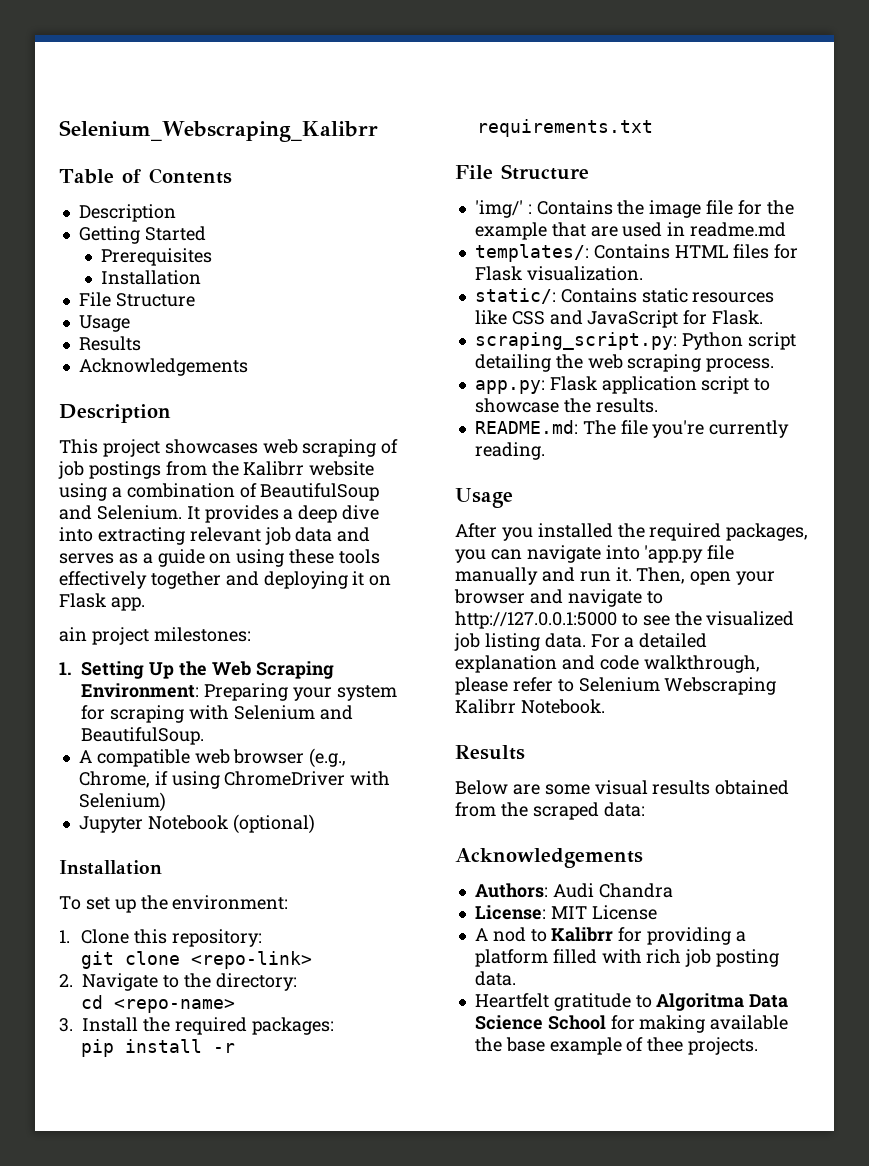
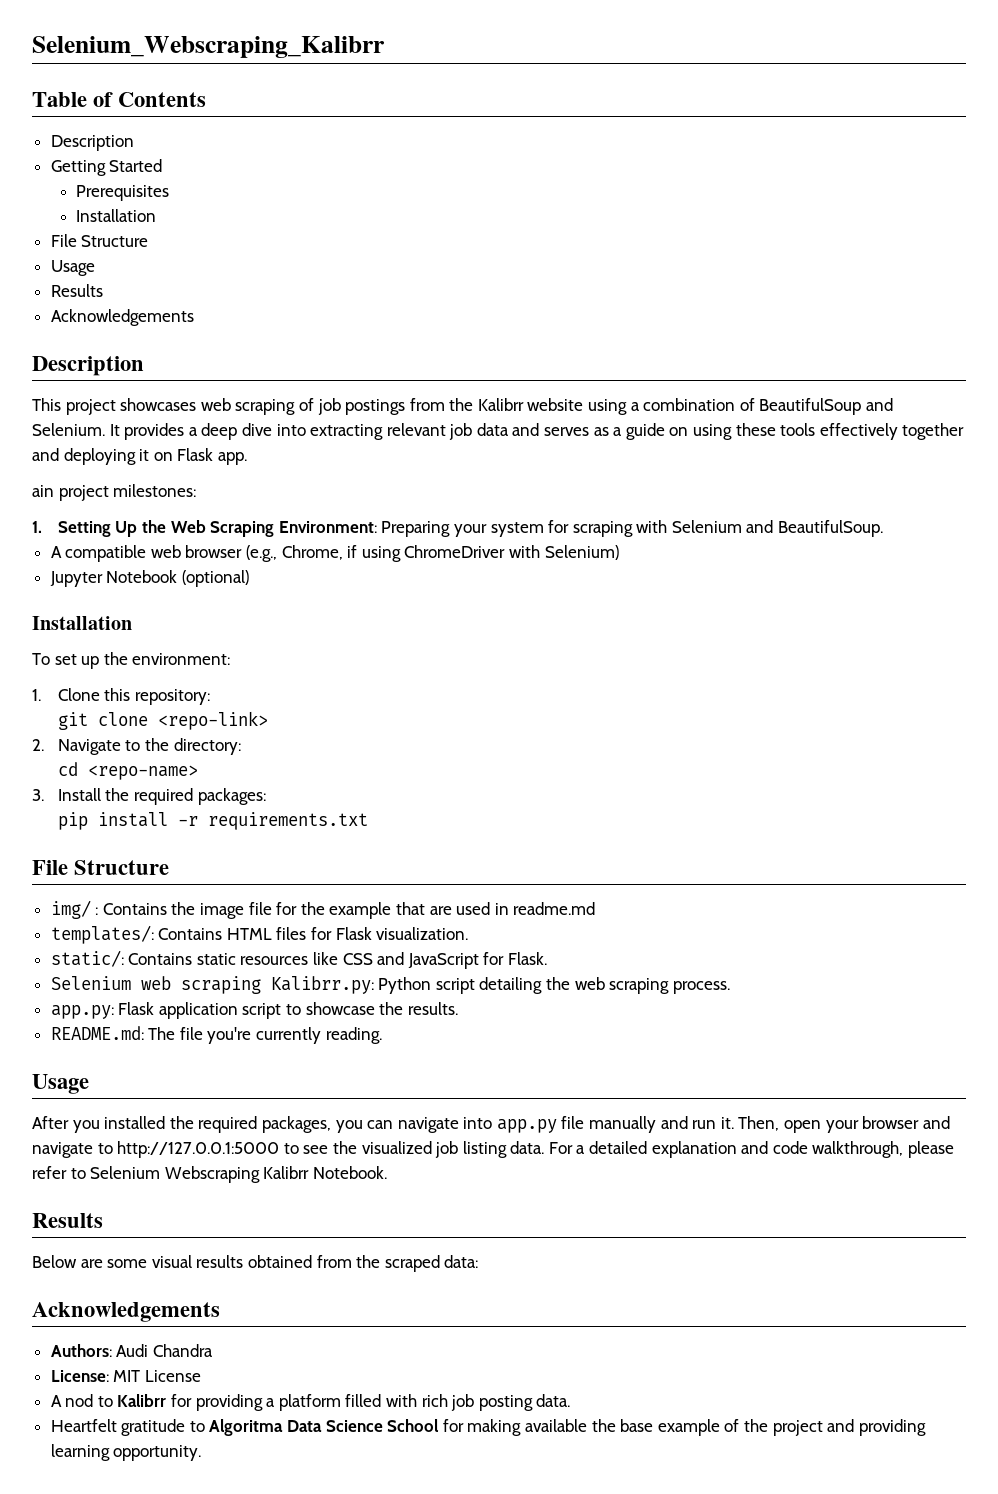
- 'img/' : Contains the image file for the example that are used in readme.md
+ img/ : Contains the image file for the example that are used in readme.md
- scraping_script.py: Python script detailing the web scraping process.
+ Selenium web scraping Kalibrr.py: Python script detailing the web scraping process.
- After you installed the required packages, you can navigate into 'app.py file manually and run it.
+ After you installed the required packages, you can navigate into app.py file manually and run it.
- Heartfelt gratitude to Algoritma Data Science School for making available the base example of thee projects.
+ Heartfelt gratitude to Algoritma Data Science School for making available the base example of the project and providing learning opportunity.

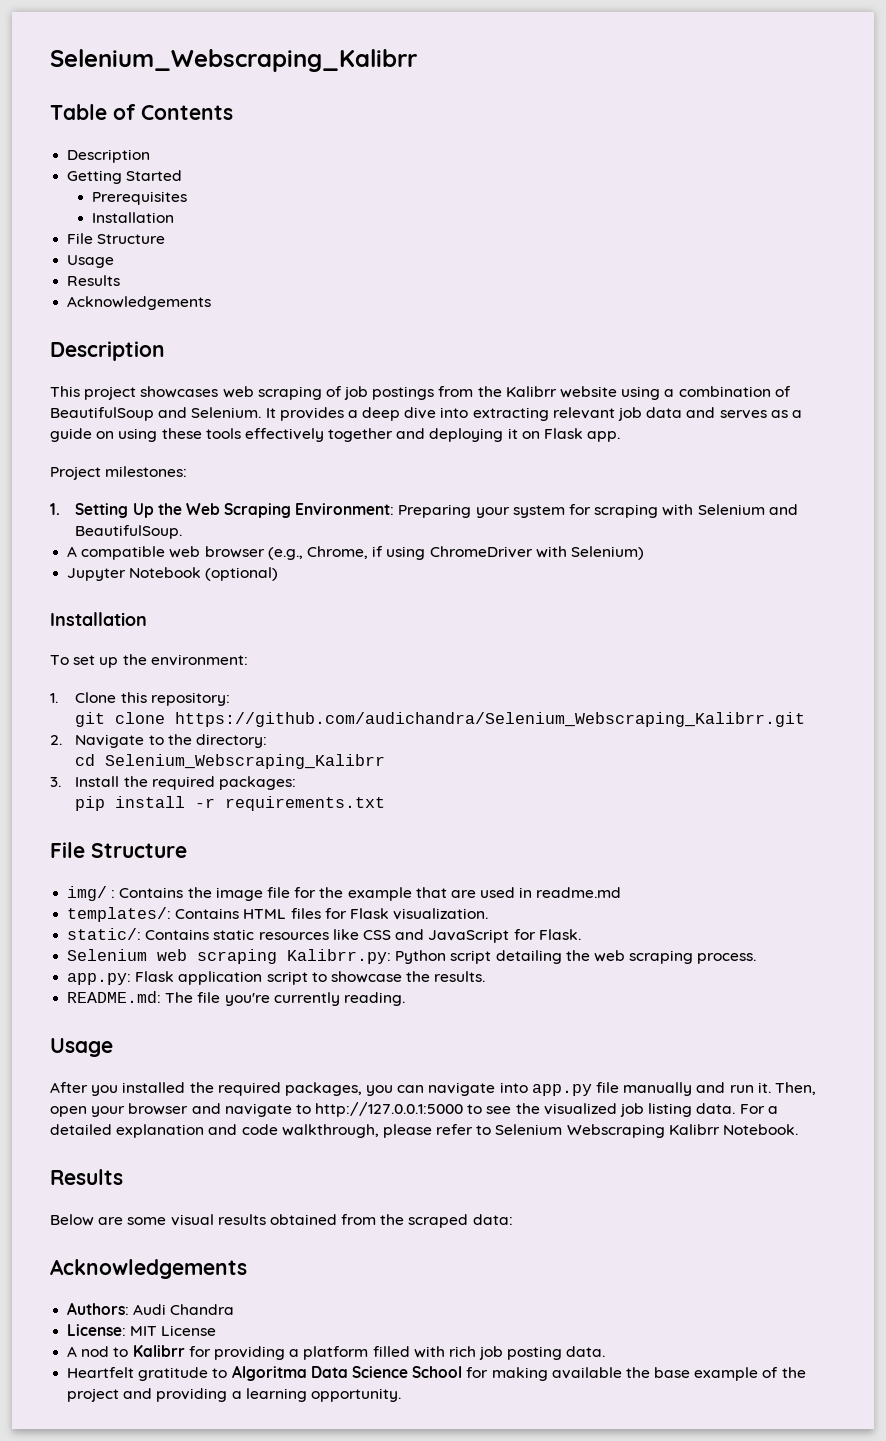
- ain project milestones:
+ Project milestones:
- git clone <repo-link>
+ git clone https://github.com/audichandra/Selenium_Webscraping_Kalibrr.git
- cd <repo-name>
+ cd Selenium_Webscraping_Kalibrr
- Heartfelt gratitude to Algoritma Data Science School for making available the base example of the project and providing learning opportunity.
+ Heartfelt gratitude to Algoritma Data Science School for making available the base example of the project and providing a learning opportunity.

